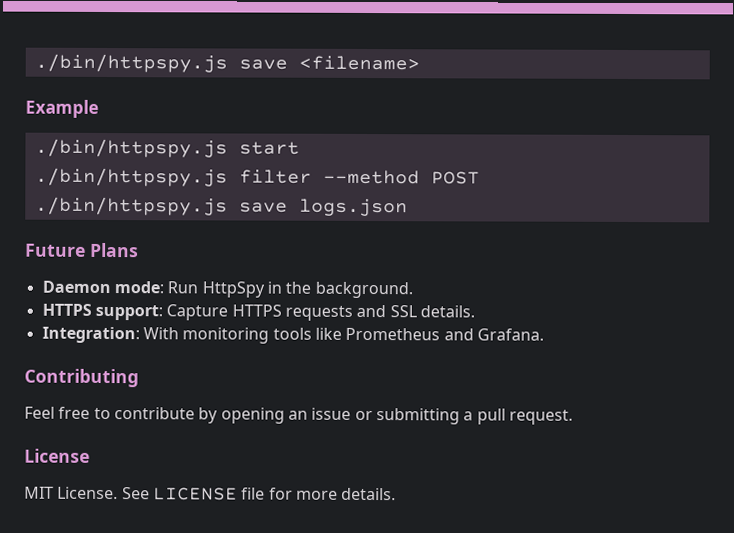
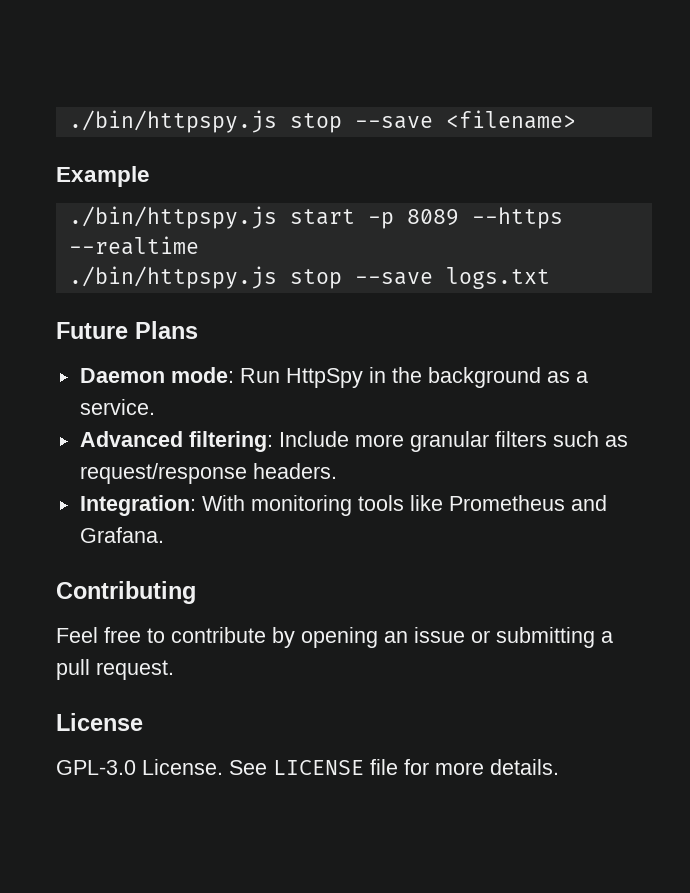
- ./bin/httpspy.js save <filename>
+ ./bin/httpspy.js stop --save <filename>
- ./bin/httpspy.js start
- ./bin/httpspy.js filter --method POST
- ./bin/httpspy.js save logs.json
+ ./bin/httpspy.js start -p 8089 --https --realtime
+ ./bin/httpspy.js stop --save logs.txt
- Daemon mode: Run HttpSpy in the background.
- HTTPS support: Capture HTTPS requests and SSL details.
+ Daemon mode: Run HttpSpy in the background as a service.
+ Advanced filtering: Include more granular filters such as request/response headers.
- MIT License.
+ GPL-3.0 License.

